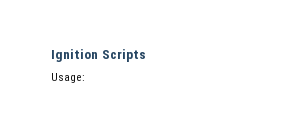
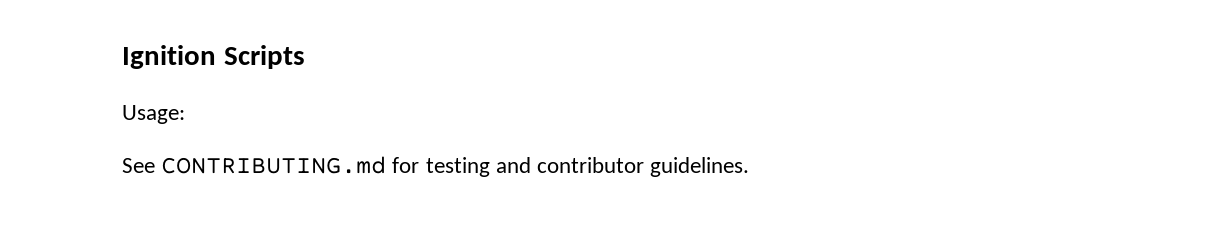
+ See CONTRIBUTING.md for testing and contributor guidelines.

